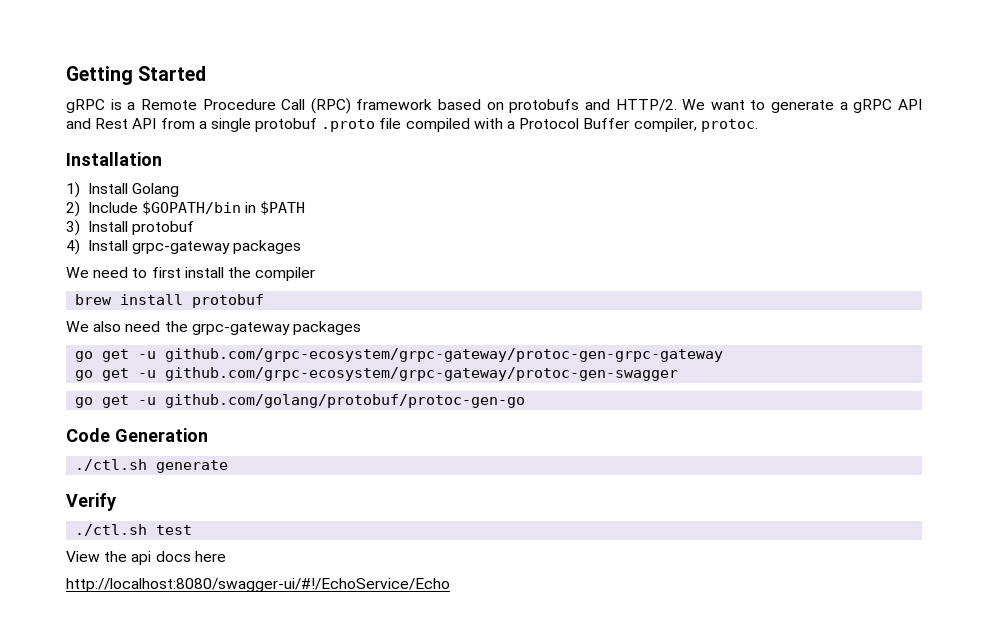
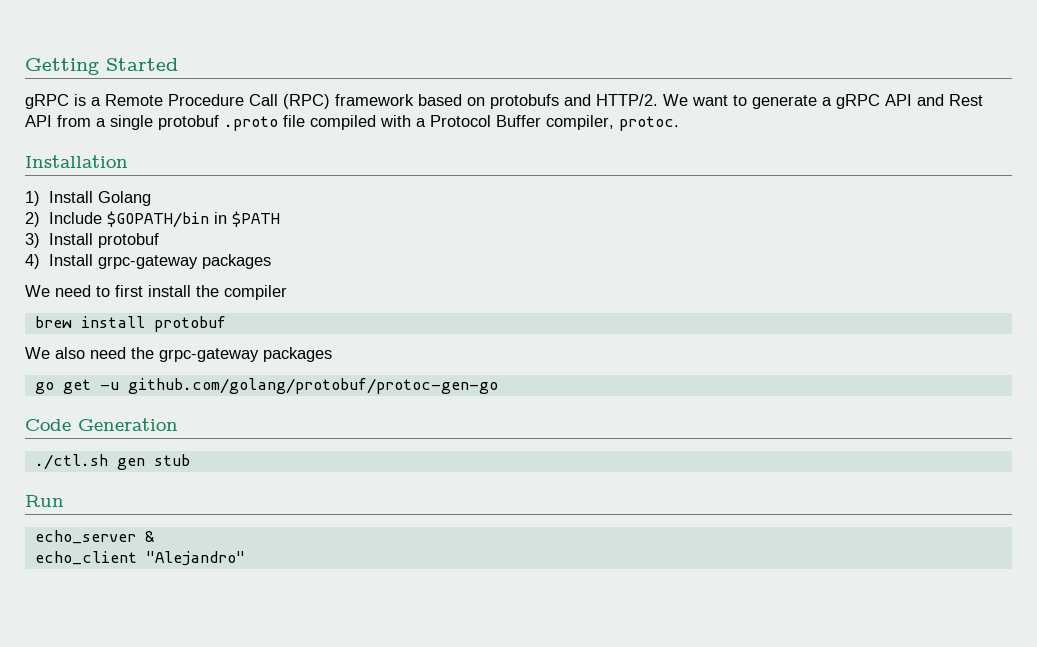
- go get -u github.com/grpc-ecosystem/grpc-gateway/protoc-gen-grpc-gateway
- go get -u github.com/grpc-ecosystem/grpc-gateway/protoc-gen-swagger
- ./ctl.sh generate
- Verify
- ./ctl.sh test
- View the api docs here
- http://localhost:8080/swagger-ui/#!/EchoService/Echo
+ ./ctl.sh gen stub
+ Run
+ echo_server &
+ echo_client "Alejandro"

